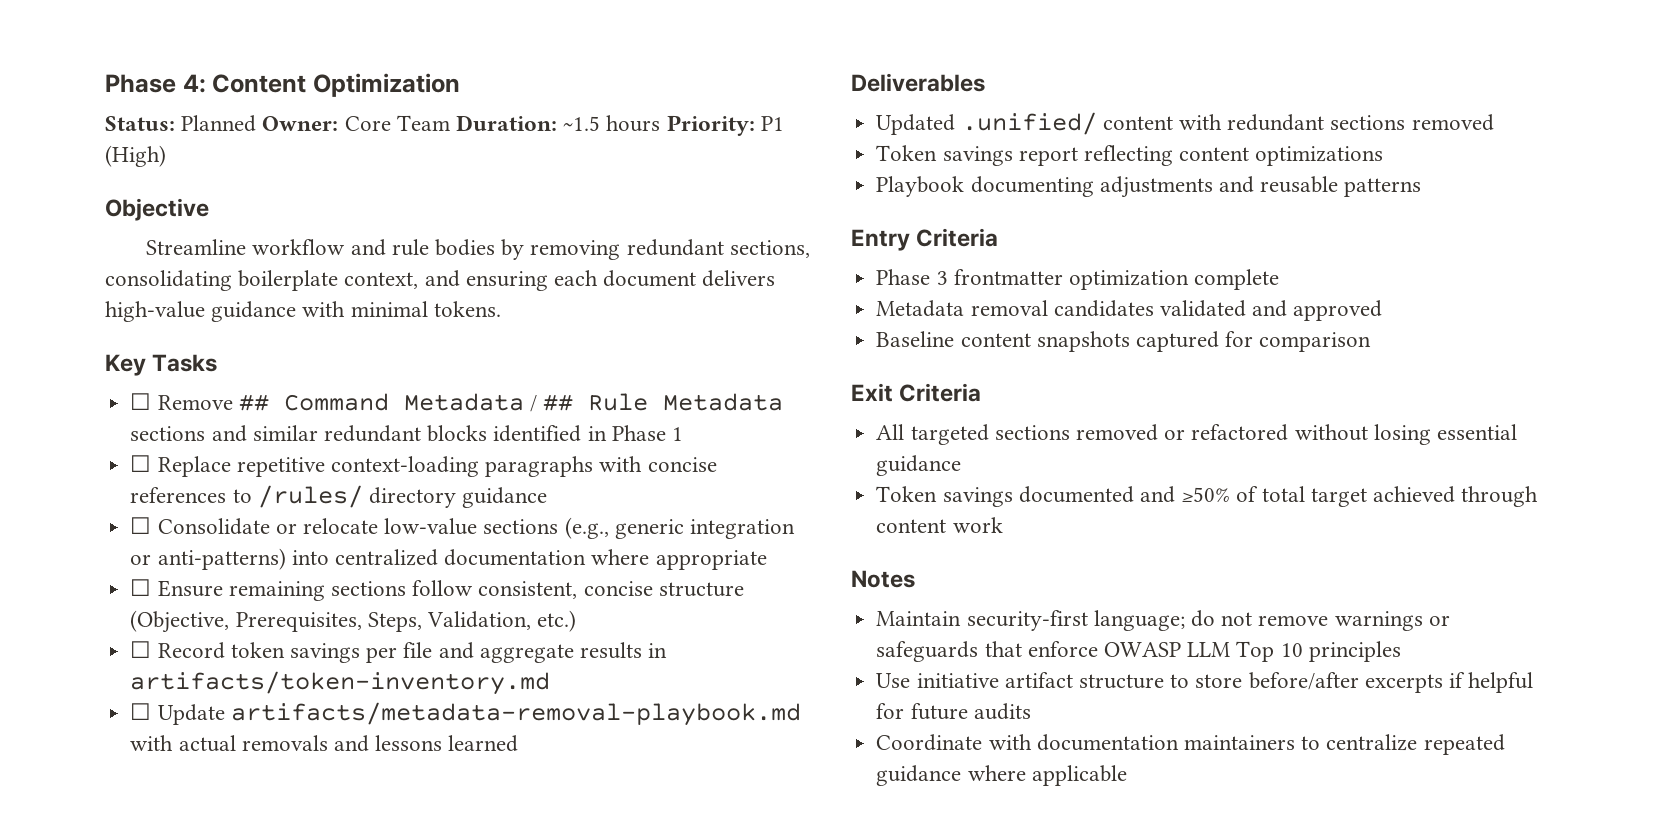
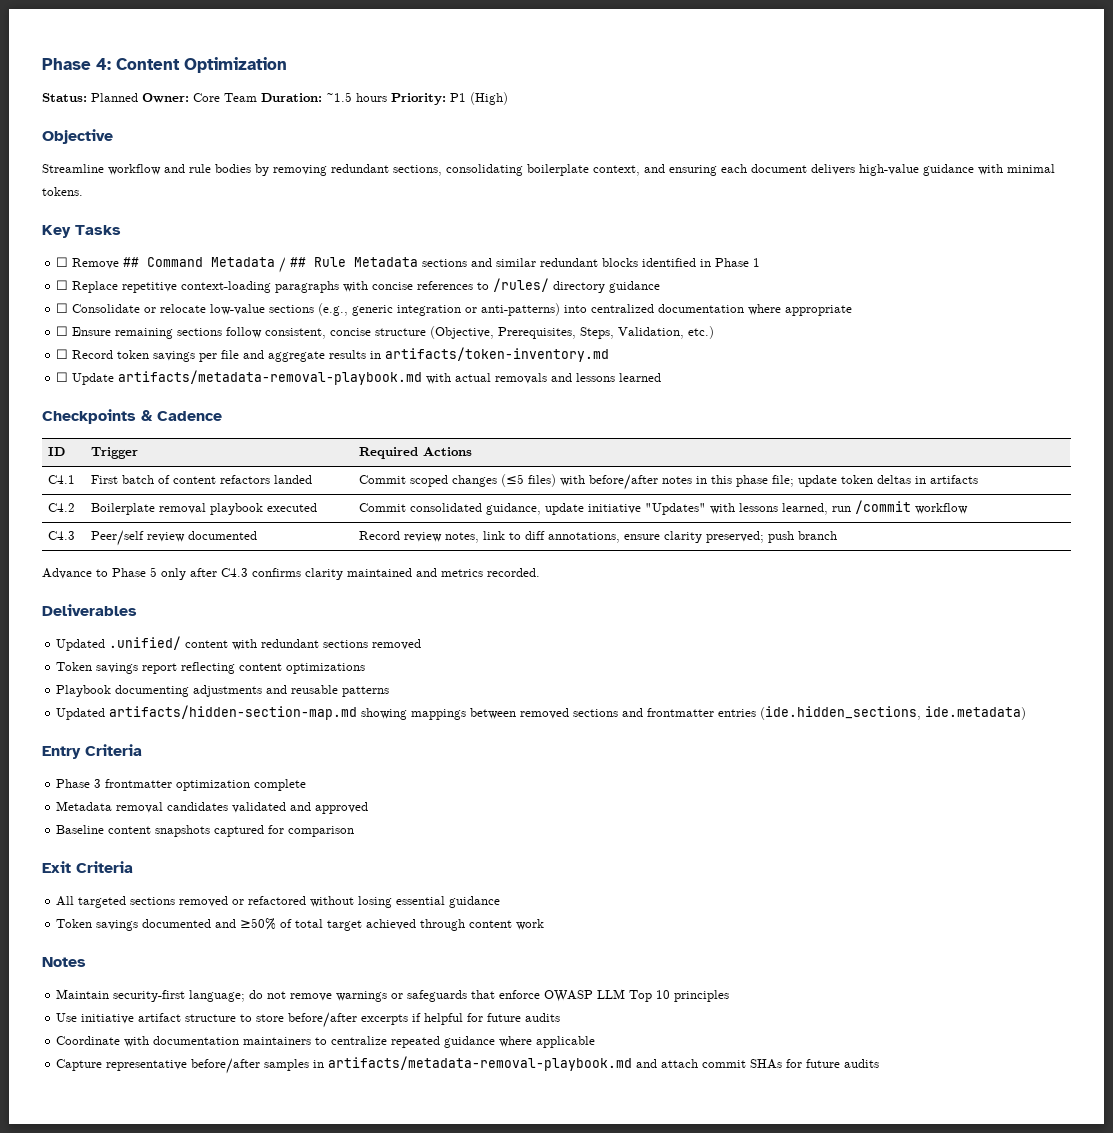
+ Checkpoints & Cadence
+ ID | Trigger | Required Actions
+ C4.1 | First batch of content refactors landed | Commit scoped changes (≤5 files) with before/after notes in this phase file; update token deltas in artifacts
+ C4.2 | Boilerplate removal playbook executed | Commit consolidated guidance, update initiative "Updates" with lessons learned, run /commit workflow
+ C4.3 | Peer/self review documented | Record review notes, link to diff annotations, ensure clarity preserved; push branch
+ Advance to Phase 5 only after C4.3 confirms clarity maintained and metrics recorded.
+ Updated artifacts/hidden-section-map.md showing mappings between removed sections and frontmatter entries (ide.hidden_sections, ide.metadata)
+ Capture representative before/after samples in artifacts/metadata-removal-playbook.md and attach commit SHAs for future audits

